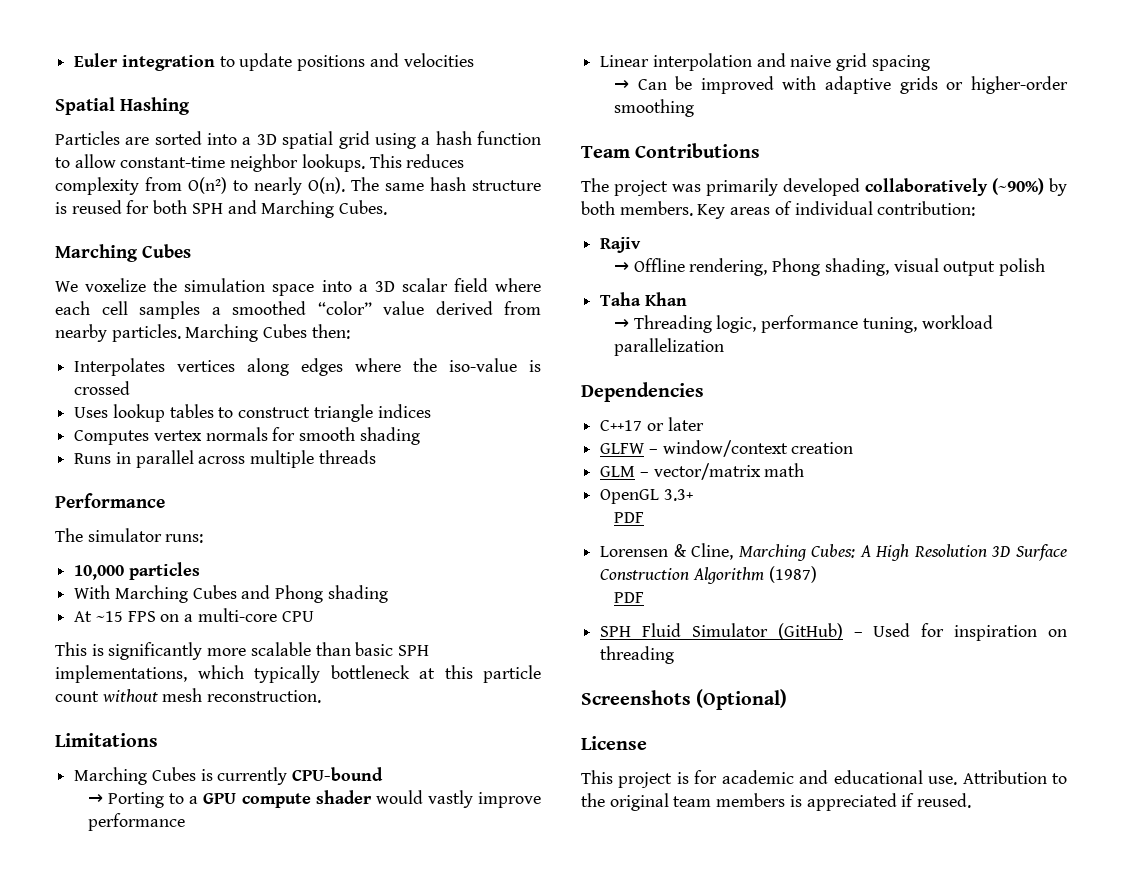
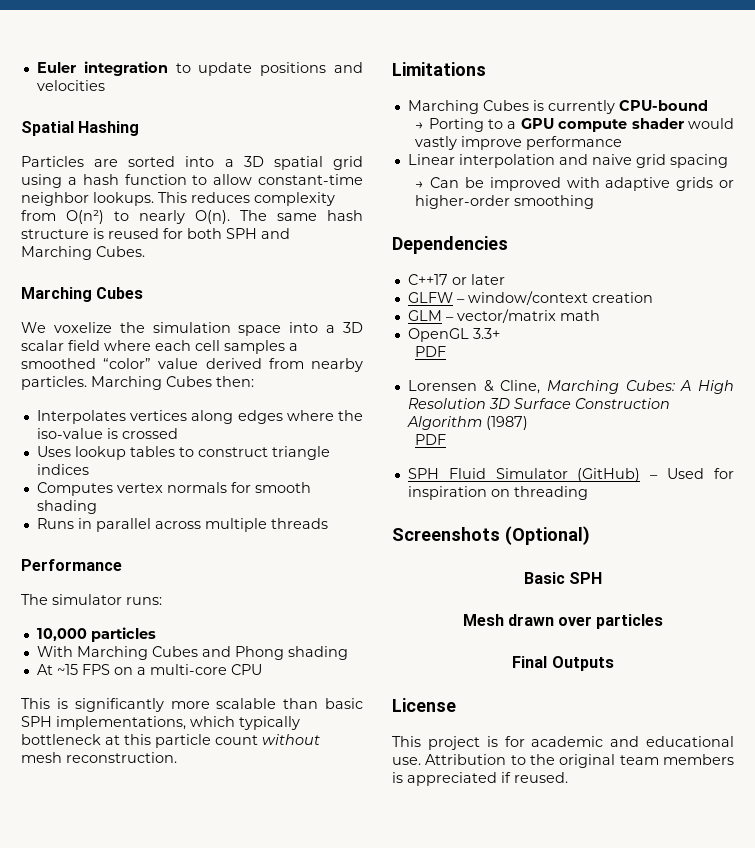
- Team Contributions
- The project was primarily developed collaboratively (~90%) by both members. Key areas of individual contribution:
- Rajiv
- → Offline rendering, Phong shading, visual output polish
- Taha Khan
- → Threading logic, performance tuning, workload parallelization
+ Basic SPH
+ Mesh drawn over particles
+ Final Outputs

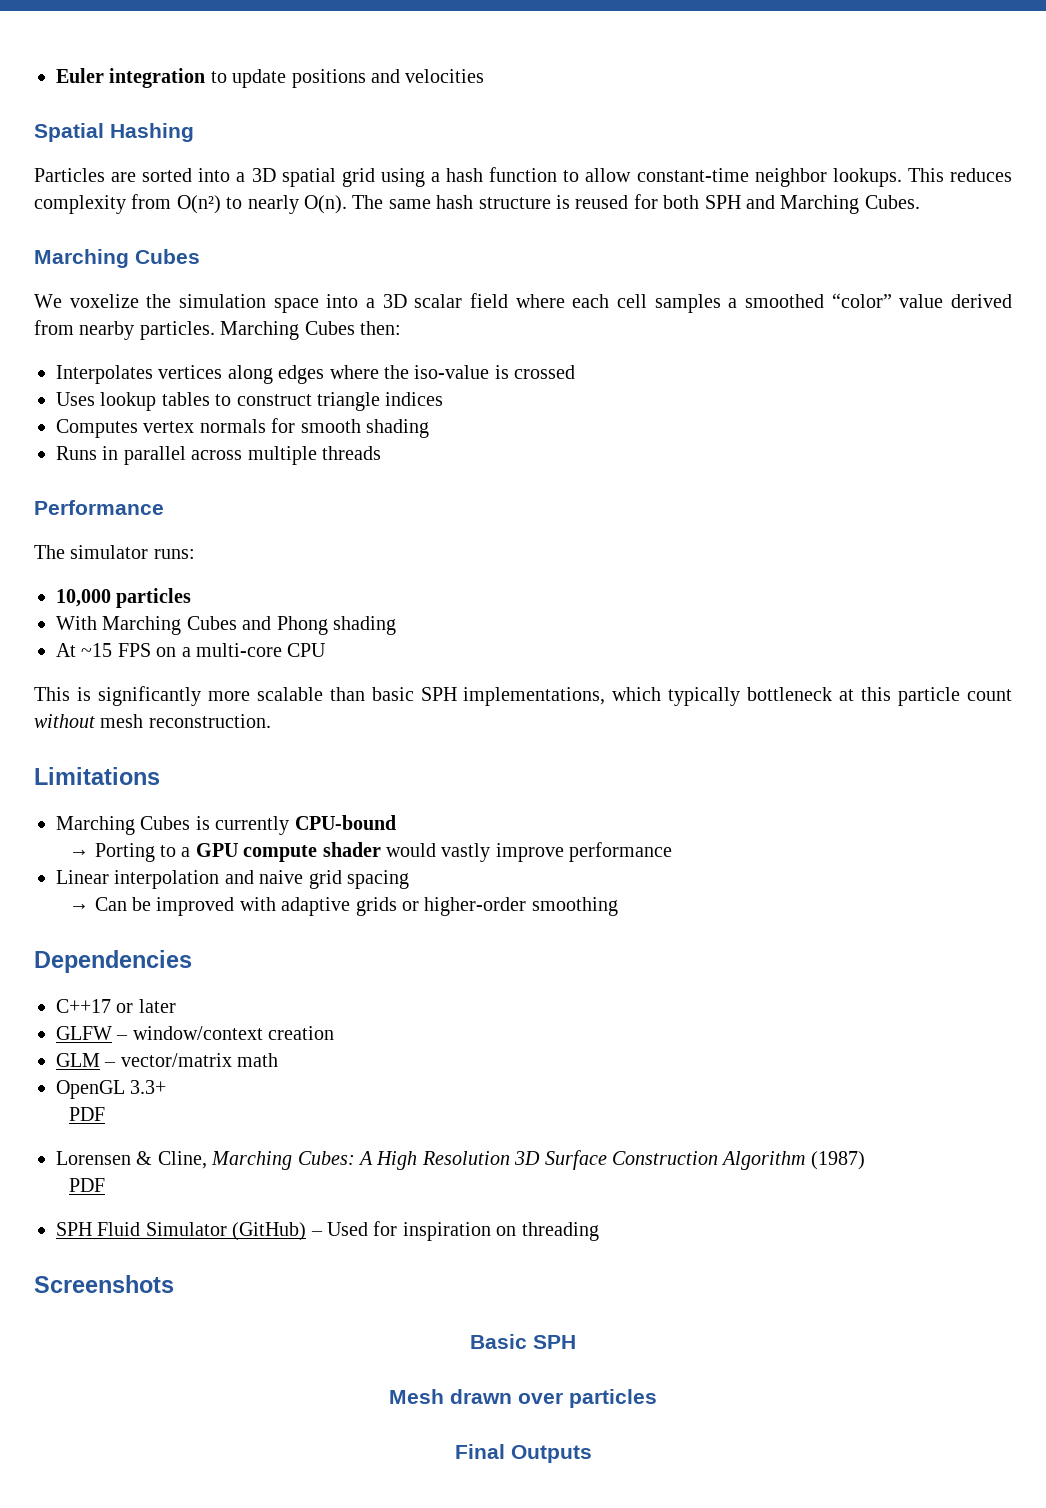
- Screenshots (Optional)
+ Screenshots
- License
- This project is for academic and educational use. Attribution to the original team members is appreciated if reused.

